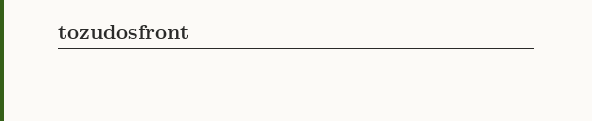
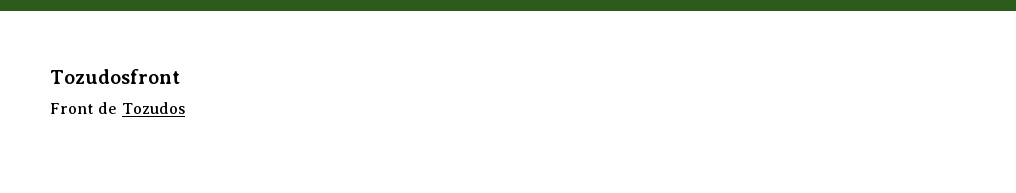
- tozudosfront
+ Tozudosfront
+ Front de Tozudos

